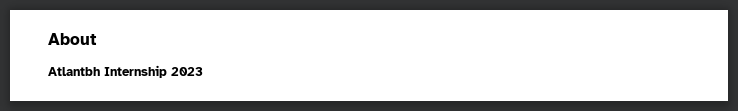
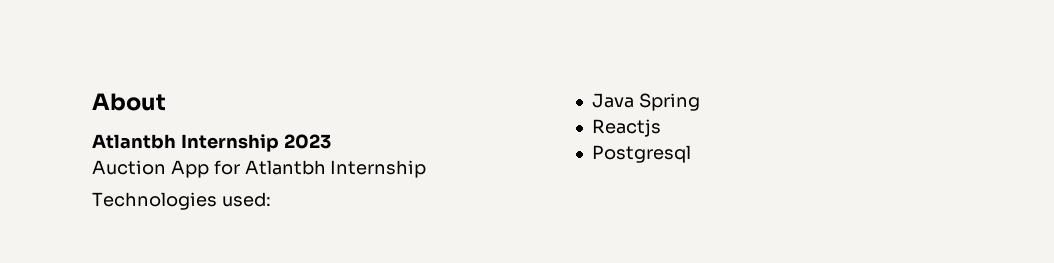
+ Auction App for Atlantbh Internship
+ Technologies used:
+ Java Spring
+ Reactjs
+ Postgresql

